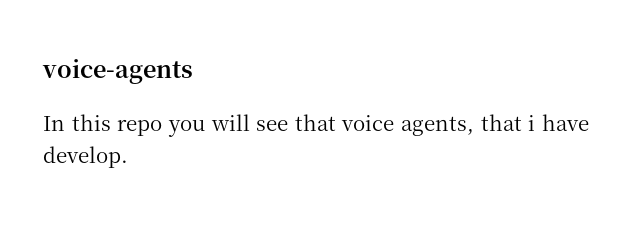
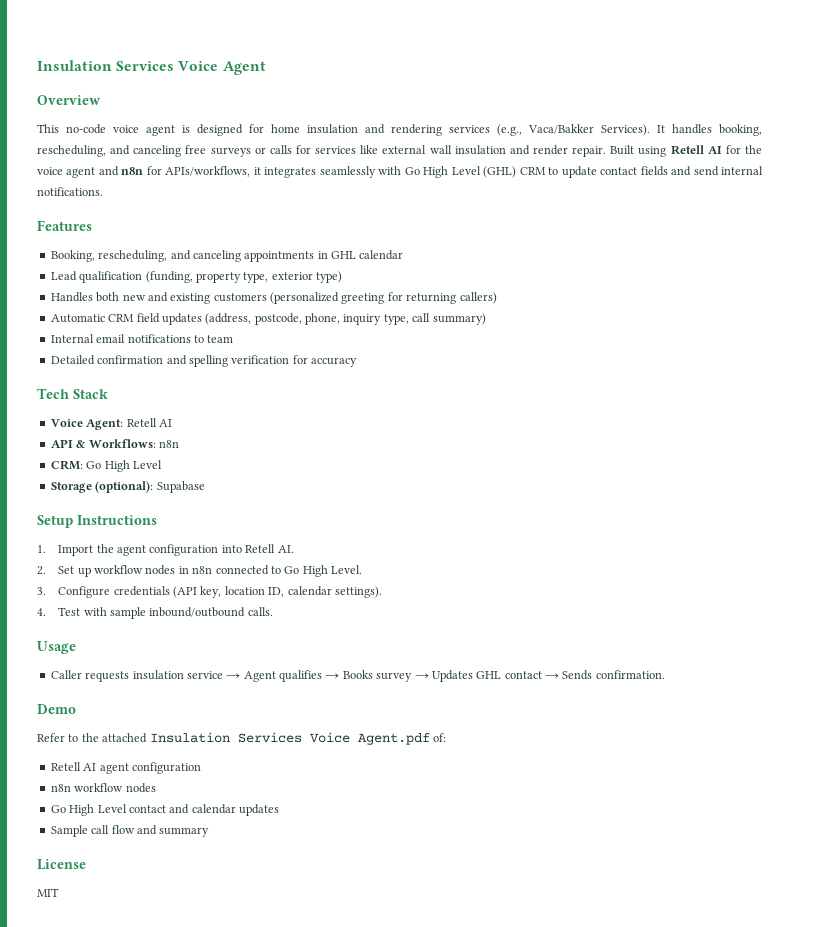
- voice-agents
- In this repo you will see that voice agents, that i have develop.
+ Insulation Services Voice Agent
+ Overview
+ This no-code voice agent is designed for home insulation and rendering services (e.g., Vaca/Bakker Services). It handles booking, rescheduling, and canceling free surveys or calls for services like external wall insulation and render repair. Built using Retell AI for the voice agent and n8n for APIs/workflows, it integrates seamlessly with Go High Level (GHL) CRM to update contact fields and send internal notifications.
+ Features
+ Booking, rescheduling, and canceling appointments in GHL calendar
+ Lead qualification (funding, property type, exterior type)
+ Handles both new and existing customers (personalized greeting for returning callers)
+ Automatic CRM field updates (address, postcode, phone, inquiry type, call summary)
+ Internal email notifications to team
+ Detailed confirmation and spelling verification for accuracy
+ Tech Stack
+ Voice Agent: Retell AI
+ API & Workflows: n8n
+ CRM: Go High Level
+ Storage (optional): Supabase
+ Setup Instructions
+ 1. Import the agent configuration into Retell AI.
+ 2. Set up workflow nodes in n8n connected to Go High Level.
+ 3. Configure credentials (API key, location ID, calendar settings).
+ 4. Test with sample inbound/outbound calls.
+ Usage
+ Caller requests insulation service → Agent qualifies → Books survey → Updates GHL contact → Sends confirmation.
+ Demo
+ Refer to the attached Insulation Services Voice Agent.pdf of:
+ Retell AI agent configuration
+ n8n workflow nodes
+ Go High Level contact and calendar updates
+ Sample call flow and summary
+ License
+ MIT

